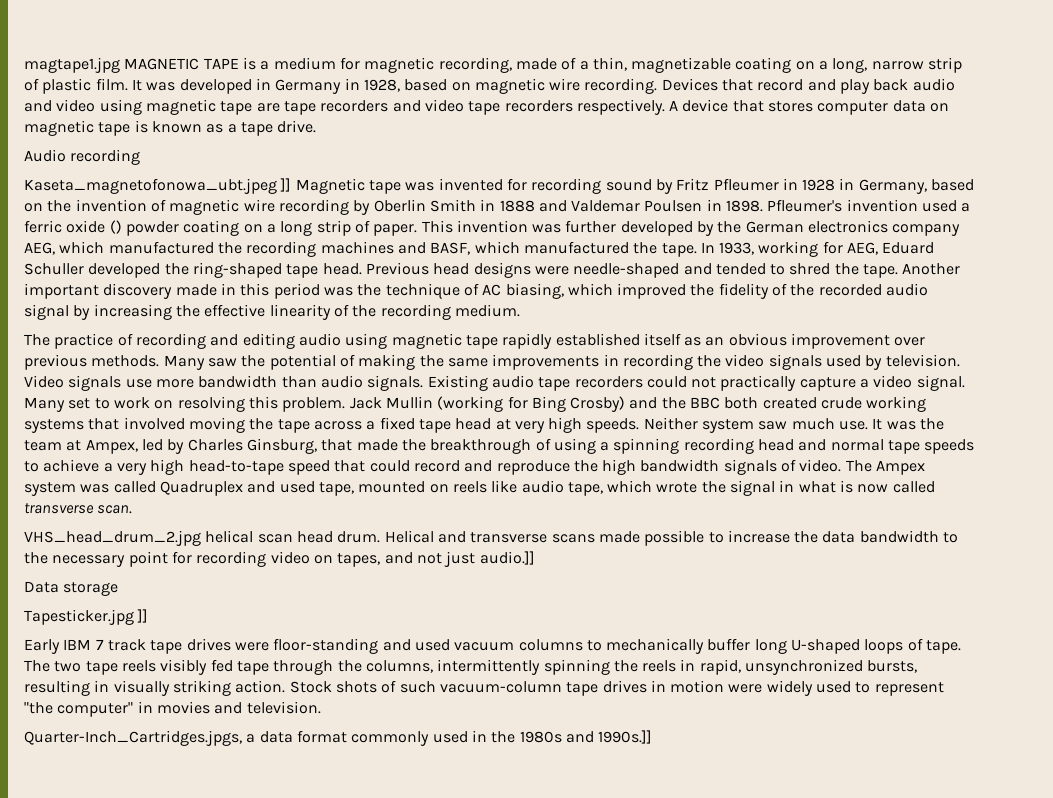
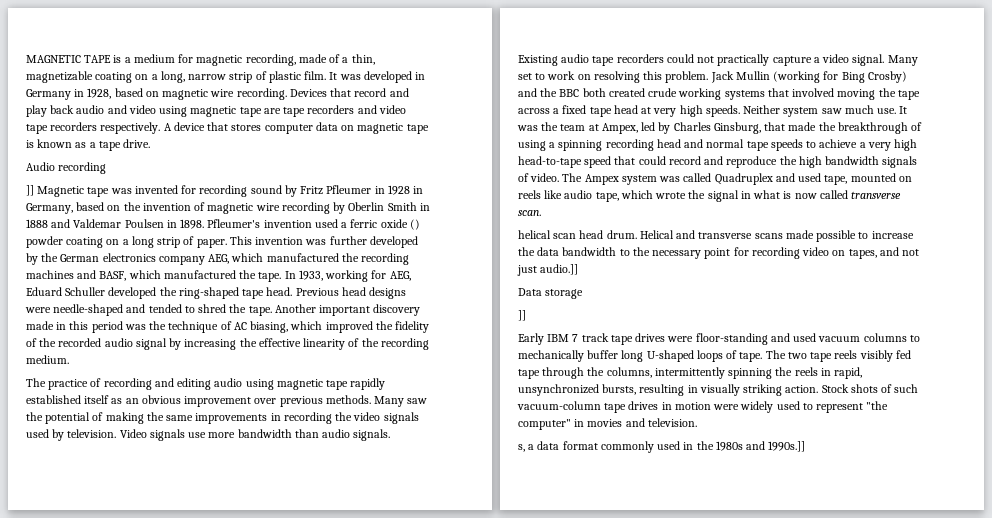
- magtape1.jpg MAGNETIC TAPE is a medium for magnetic recording, made of a thin, magnetizable coating on a long, narrow strip of plastic film.
+ MAGNETIC TAPE is a medium for magnetic recording, made of a thin, magnetizable coating on a long, narrow strip of plastic film.
- Kaseta_magnetofonowa_ubt.jpeg ]] Magnetic tape was invented for recording sound by Fritz Pfleumer in 1928 in Germany, based on the invention of magnetic wire recording by Oberlin Smith in 1888 and Valdemar Poulsen in 1898.
+ ]] Magnetic tape was invented for recording sound by Fritz Pfleumer in 1928 in Germany, based on the invention of magnetic wire recording by Oberlin Smith in 1888 and Valdemar Poulsen in 1898.
- VHS_head_drum_2.jpg helical scan head drum.
+ helical scan head drum.
  Data storage
- Tapesticker.jpg ]]
+ ]]
- Quarter-Inch_Cartridges.jpgs, a data format commonly used in the 1980s and 1990s.]]
+ s, a data format commonly used in the 1980s and 1990s.]]

